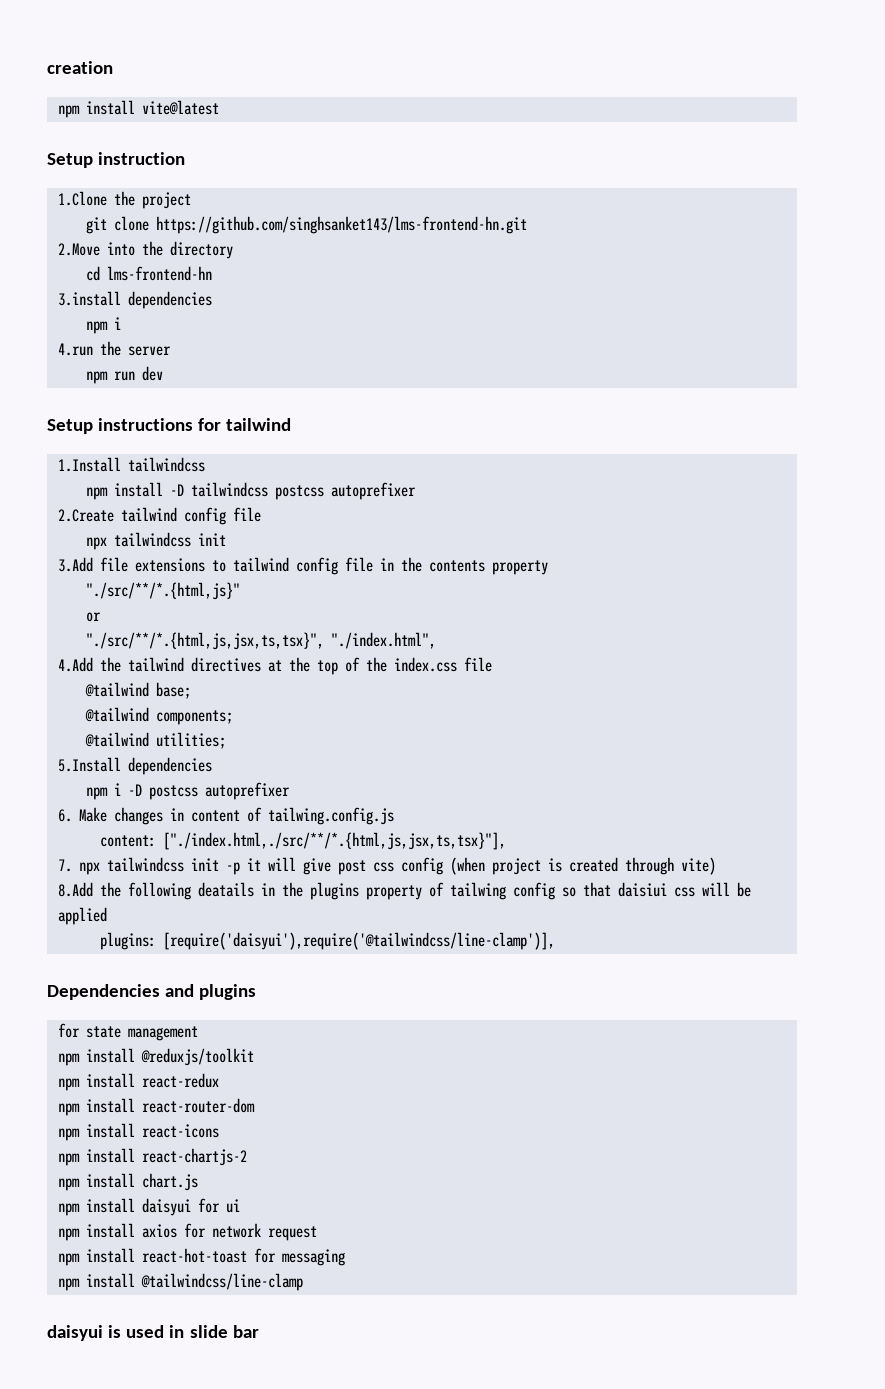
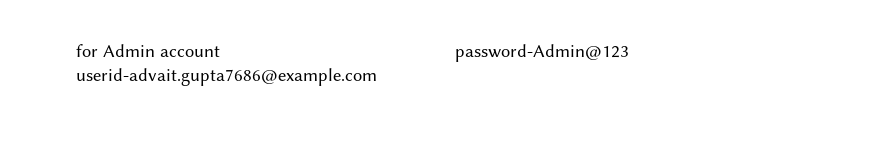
- creation
- npm install vite@latest
- Setup instruction
- 1.Clone the project
- git clone https://github.com/singhsanket143/lms-frontend-hn.git
- 2.Move into the directory
- cd lms-frontend-hn
- 3.install dependencies
- npm i
- 4.run the server
- npm run dev
- Setup instructions for tailwind
- 1.Install tailwindcss
- npm install -D tailwindcss postcss autoprefixer
- 2.Create tailwind config file
- npx tailwindcss init
- 3.Add file extensions to tailwind config file in the contents property
- "./src/**/*.{html,js}"
- or
- "./src/**/*.{html,js,jsx,ts,tsx}", "./index.html",
- 4.Add the tailwind directives at the top of the index.css file
- @tailwind base;
- @tailwind components;
- @tailwind utilities;
- 5.Install dependencies
- npm i -D postcss autoprefixer
- 6. Make changes in content of tailwing.config.js
- content: ["./index.html,./src/**/*.{html,js,jsx,ts,tsx}"],
- 7. npx tailwindcss init -p it will give post css config (when project is created through vite)
- 8.Add the following deatails in the plugins property of tailwing config so that daisiui css will be applied
- plugins: [require('daisyui'),require('@tailwindcss/line-clamp')],
- Dependencies and plugins
- for state management
- npm install @reduxjs/toolkit
- npm install react-redux
- npm install react-router-dom
- npm install react-icons
- npm install react-chartjs-2
- npm install chart.js
- npm install daisyui for ui
- npm install axios for network request
- npm install react-hot-toast for messaging
- npm install @tailwindcss/line-clamp
- daisyui is used in slide bar
+ for Admin account userid-advait.gupta7686@example.com password-Admin@123

